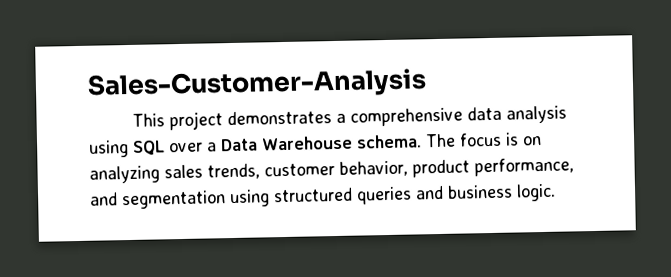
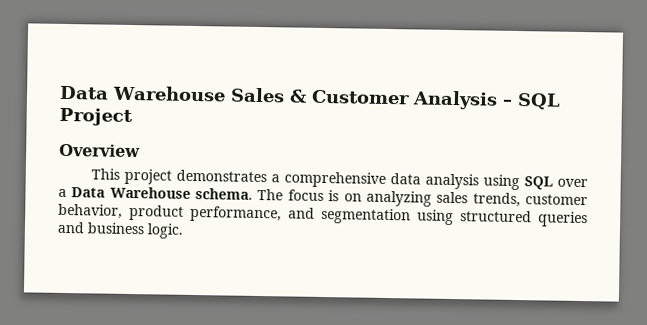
- Sales-Customer-Analysis
+ Data Warehouse Sales & Customer Analysis – SQL Project
+ Overview

